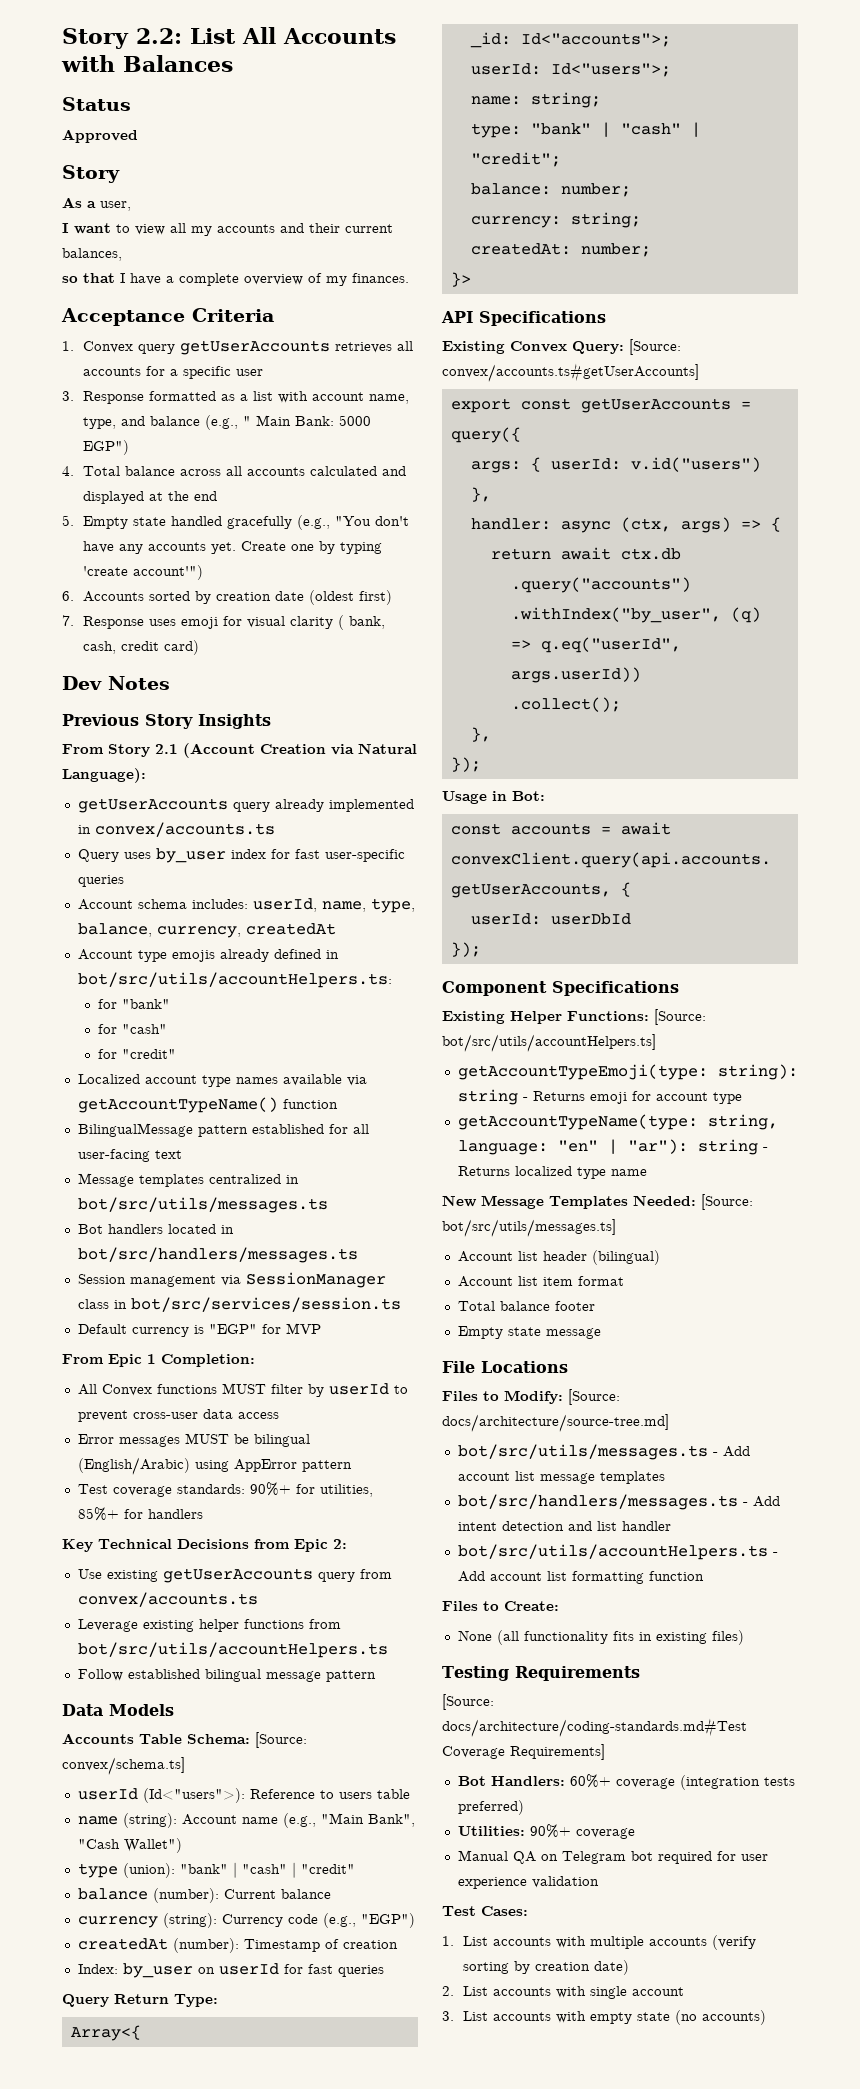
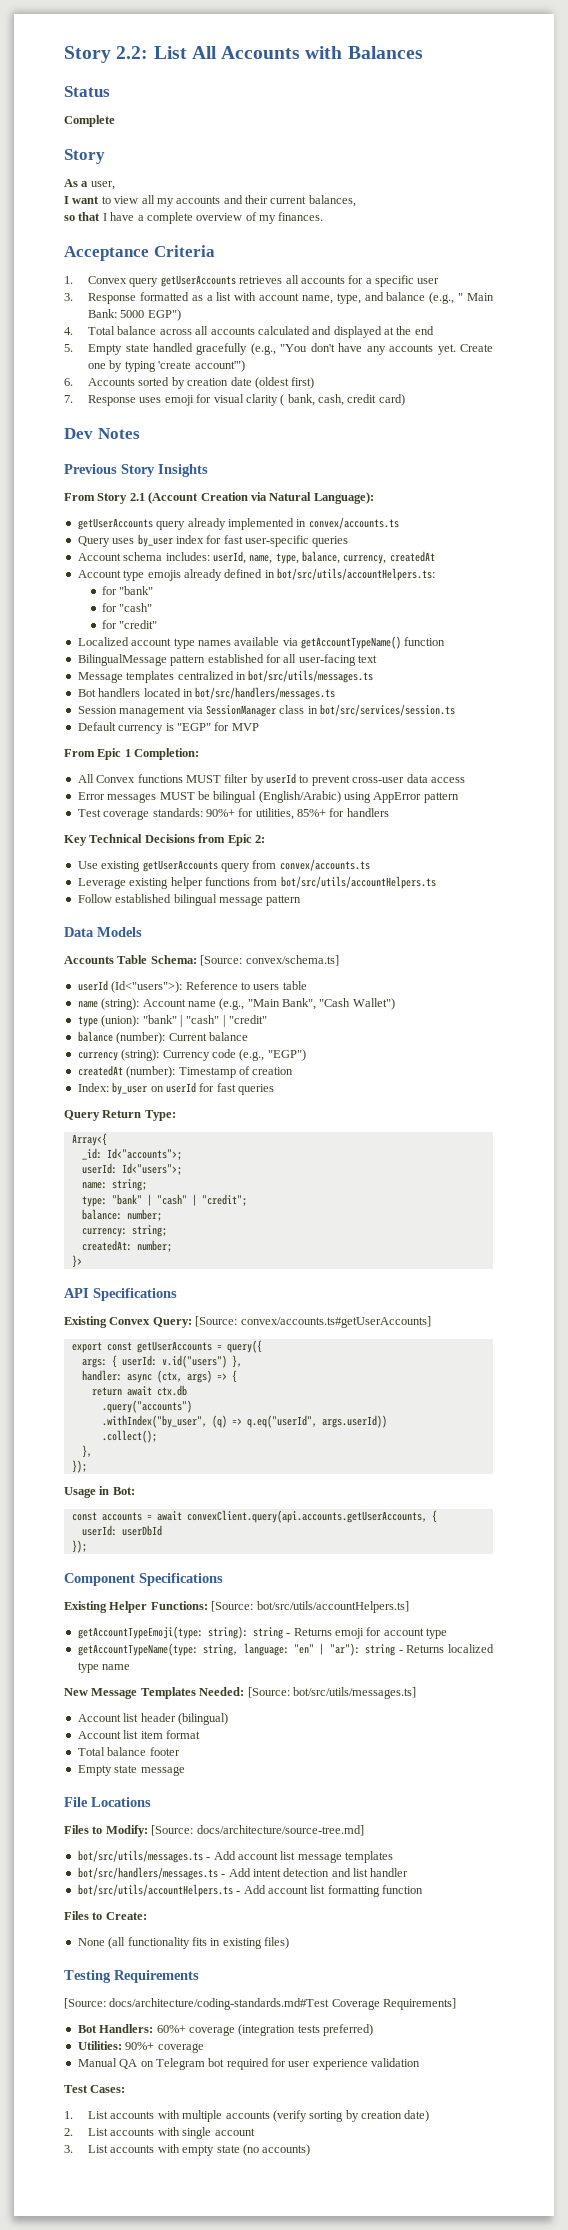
- Approved
+ Complete

